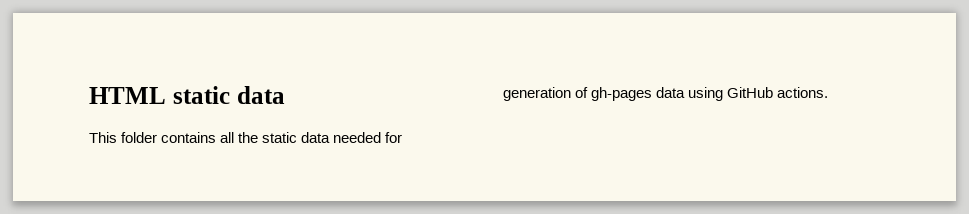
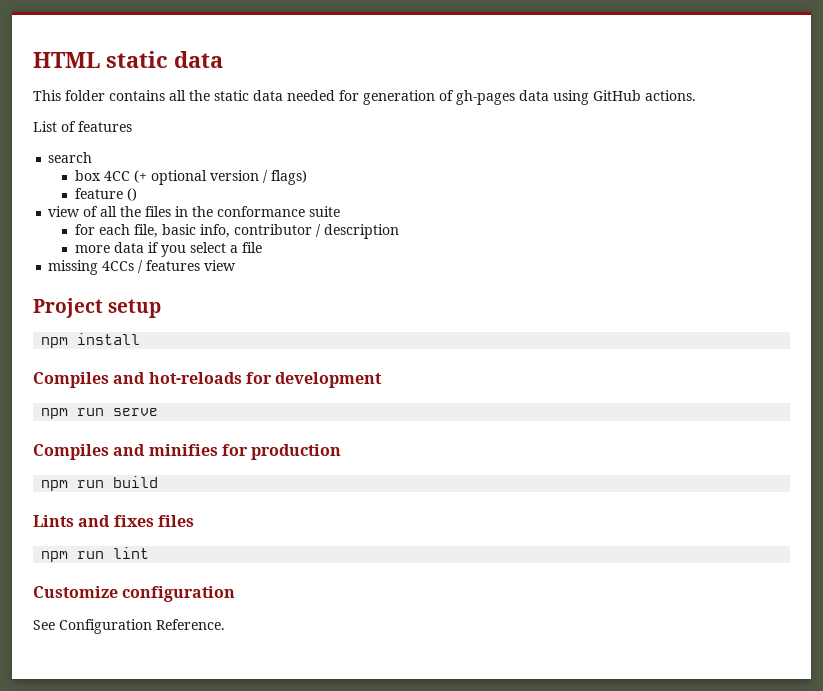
+ List of features
+ search
+ box 4CC (+ optional version / flags)
+ feature ()
+ view of all the files in the conformance suite
+ for each file, basic info, contributor / description
+ more data if you select a file
+ missing 4CCs / features view
+ Project setup
+ npm install
+ Compiles and hot-reloads for development
+ npm run serve
+ Compiles and minifies for production
+ npm run build
+ Lints and fixes files
+ npm run lint
+ Customize configuration
+ See Configuration Reference.

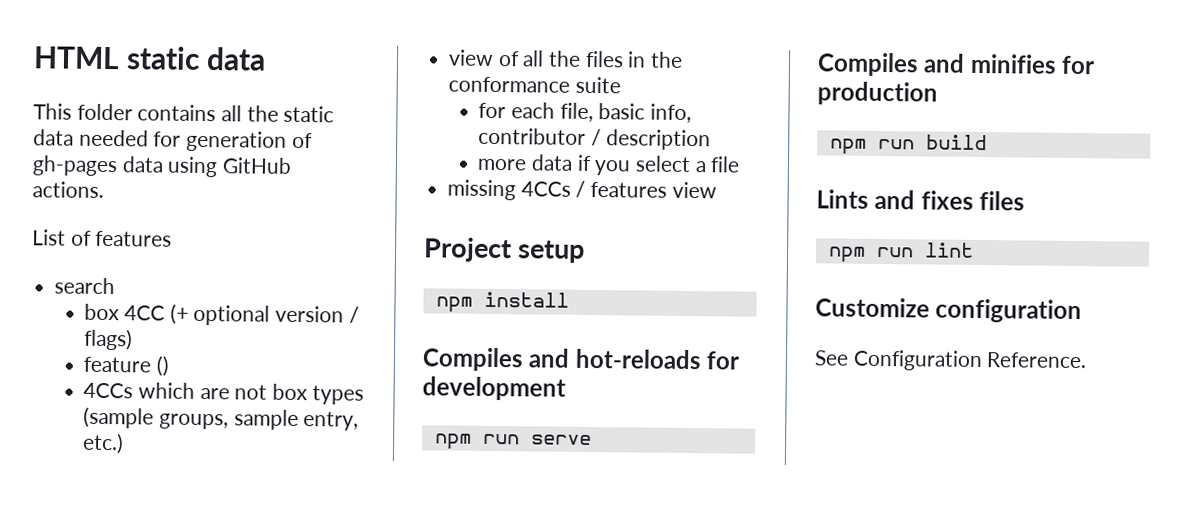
+ 4CCs which are not box types (sample groups, sample entry, etc.)

